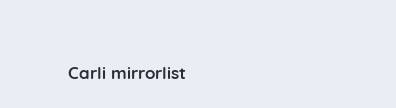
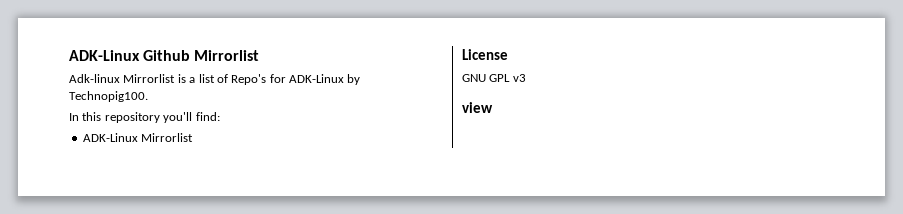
- Carli mirrorlist
+ ADK-Linux Github Mirrorlist
+ Adk-linux Mirrorlist is a list of Repo's for ADK-Linux by Technopig100.
+ In this repository you'll find:
+ ADK-Linux Mirrorlist
+ License
+ GNU GPL v3
+ view

